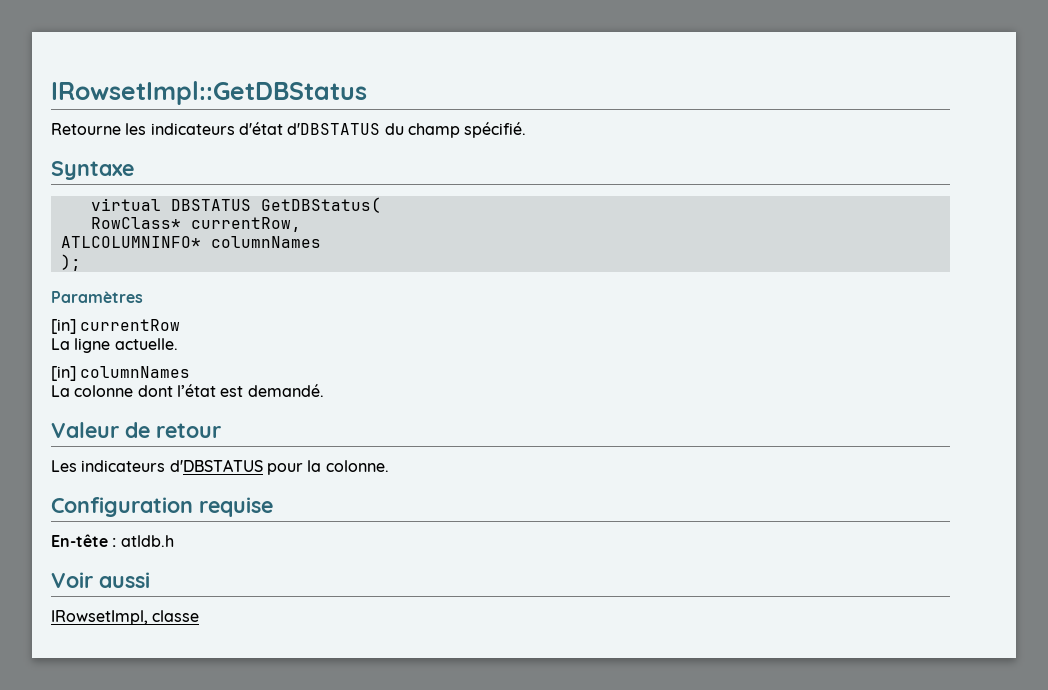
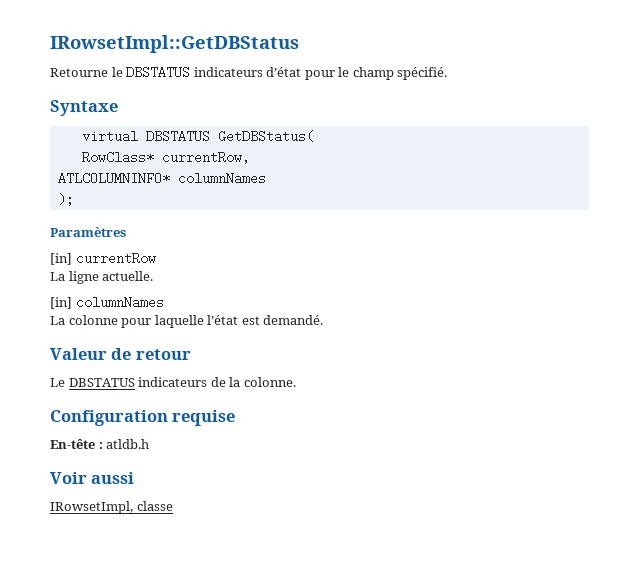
- Retourne les indicateurs d'état d'DBSTATUS du champ spécifié.
+ Retourne le DBSTATUS indicateurs d’état pour le champ spécifié.
- La colonne dont l’état est demandé.
+ La colonne pour laquelle l’état est demandé.
- Les indicateurs d'DBSTATUS pour la colonne.
+ Le DBSTATUS indicateurs de la colonne.

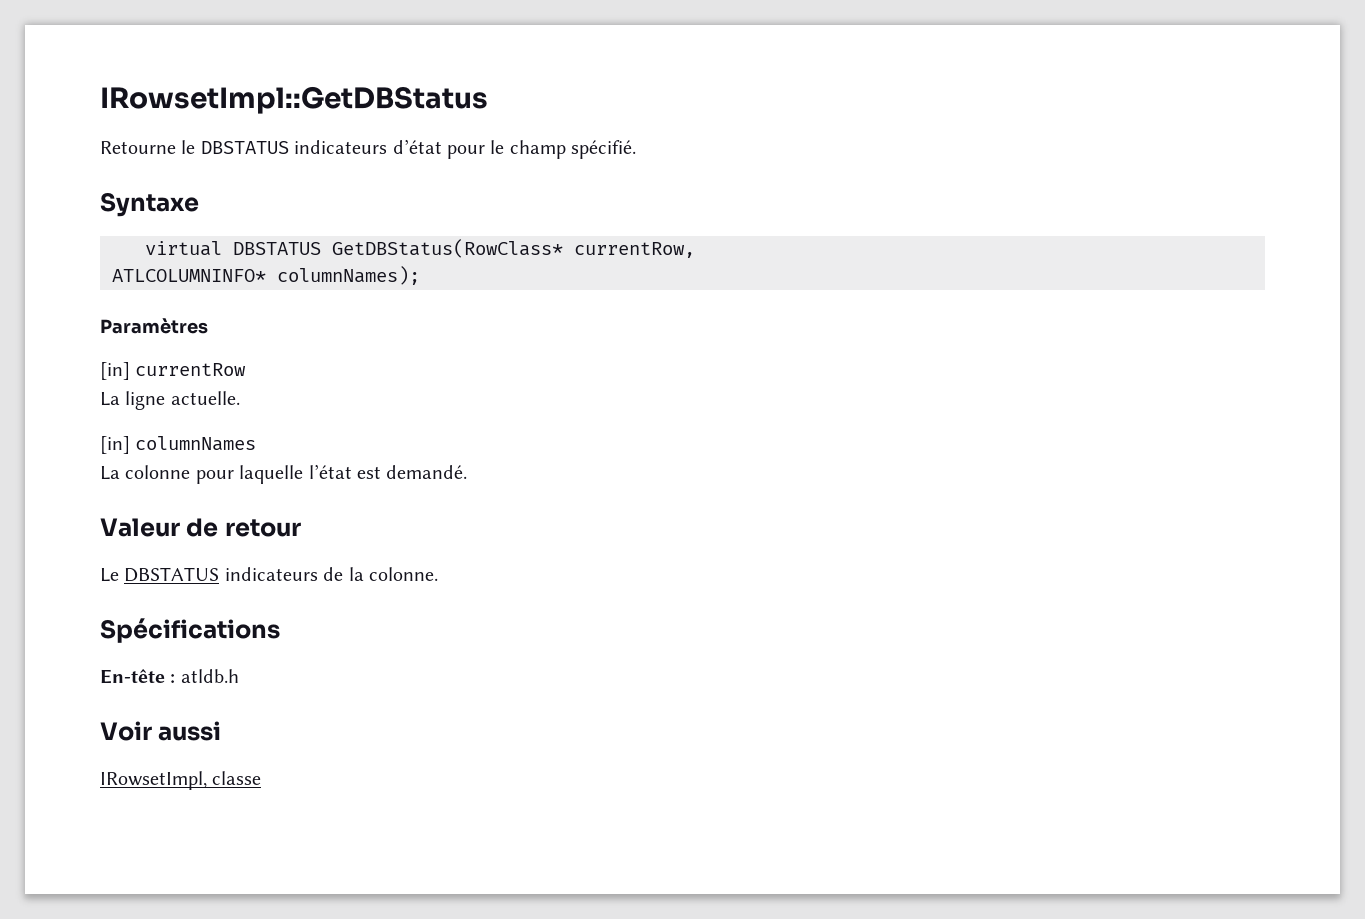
- virtual DBSTATUS GetDBStatus(
- RowClass* currentRow,
+ virtual DBSTATUS GetDBStatus(RowClass* currentRow,
- ATLCOLUMNINFO* columnNames
- );
+ ATLCOLUMNINFO* columnNames);
- Configuration requise
+ Spécifications

